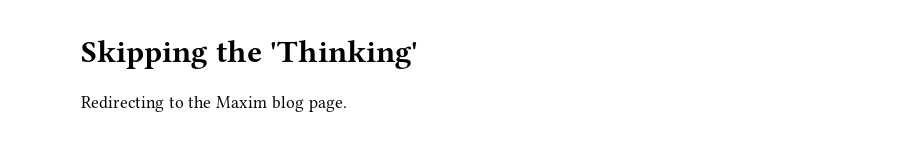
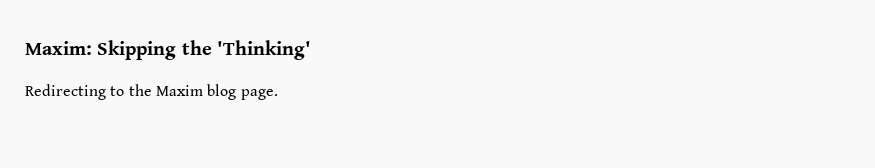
- Skipping the 'Thinking'
+ Maxim: Skipping the 'Thinking'

